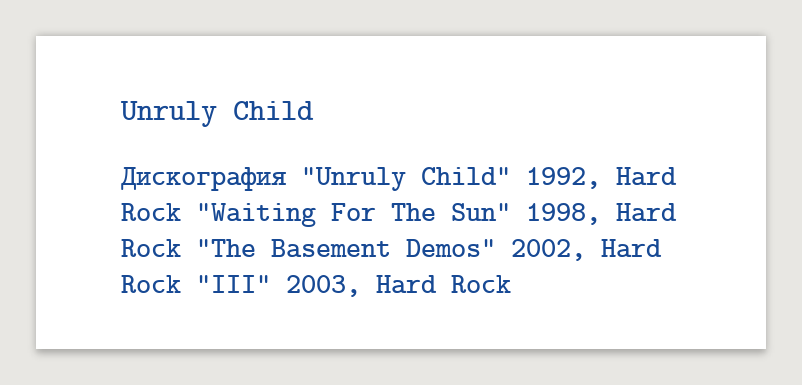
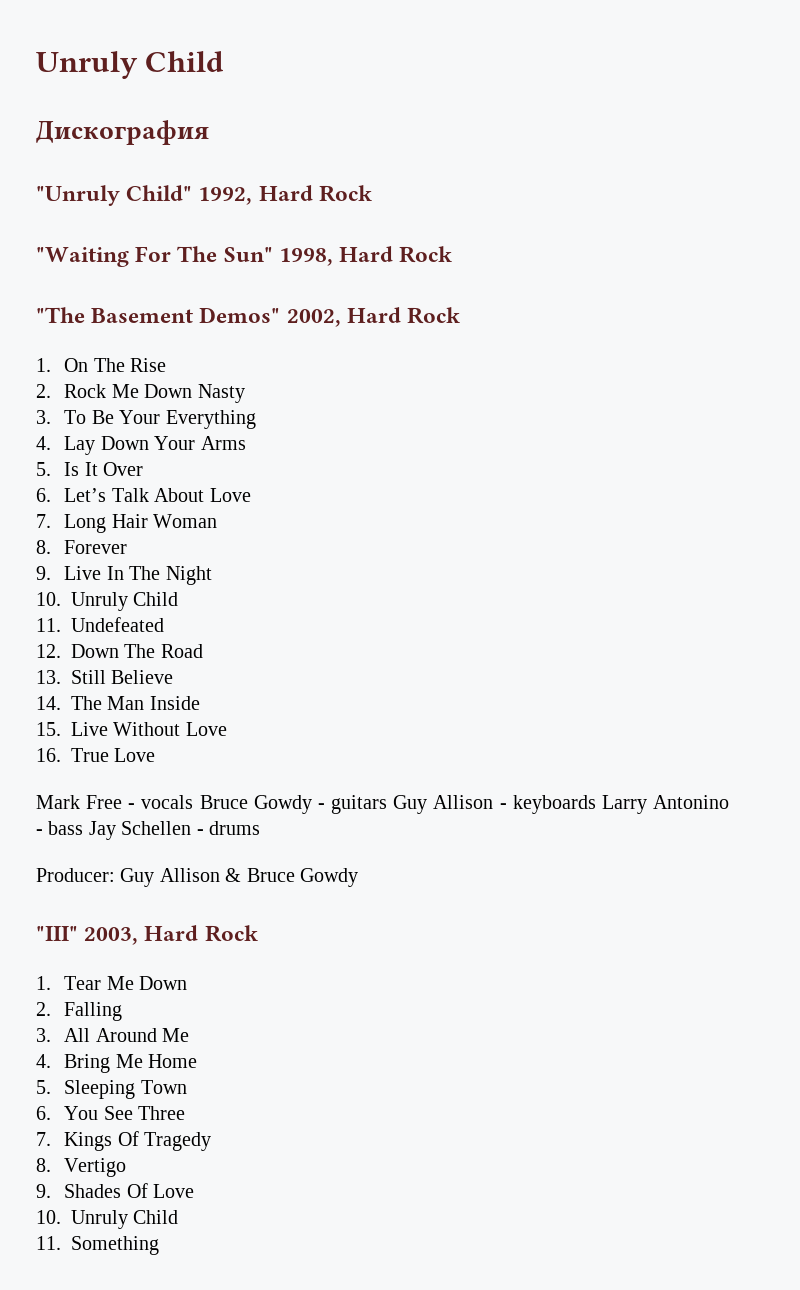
- Дискография "Unruly Child" 1992, Hard Rock "Waiting For The Sun" 1998, Hard Rock "The Basement Demos" 2002, Hard Rock "III" 2003, Hard Rock
+ Дискография
+ "Unruly Child" 1992, Hard Rock
+ "Waiting For The Sun" 1998, Hard Rock
+ "The Basement Demos" 2002, Hard Rock
+ 1. On The Rise
+ 2. Rock Me Down Nasty
+ 3. To Be Your Everything
+ 4. Lay Down Your Arms
+ 5. Is It Over
+ 6. Let’s Talk About Love
+ 7. Long Hair Woman
+ 8. Forever
+ 9. Live In The Night
+ 10. Unruly Child
+ 11. Undefeated
+ 12. Down The Road
+ 13. Still Believe
+ 14. The Man Inside
+ 15. Live Without Love
+ 16. True Love
+ Mark Free - vocals Bruce Gowdy - guitars Guy Allison - keyboards Larry Antonino - bass Jay Schellen - drums
+ Producer: Guy Allison & Bruce Gowdy
+ "III" 2003, Hard Rock
+ 1. Tear Me Down
+ 2. Falling
+ 3. All Around Me
+ 4. Bring Me Home
+ 5. Sleeping Town
+ 6. You See Three
+ 7. Kings Of Tragedy
+ 8. Vertigo
+ 9. Shades Of Love
+ 10. Unruly Child
+ 11. Something

